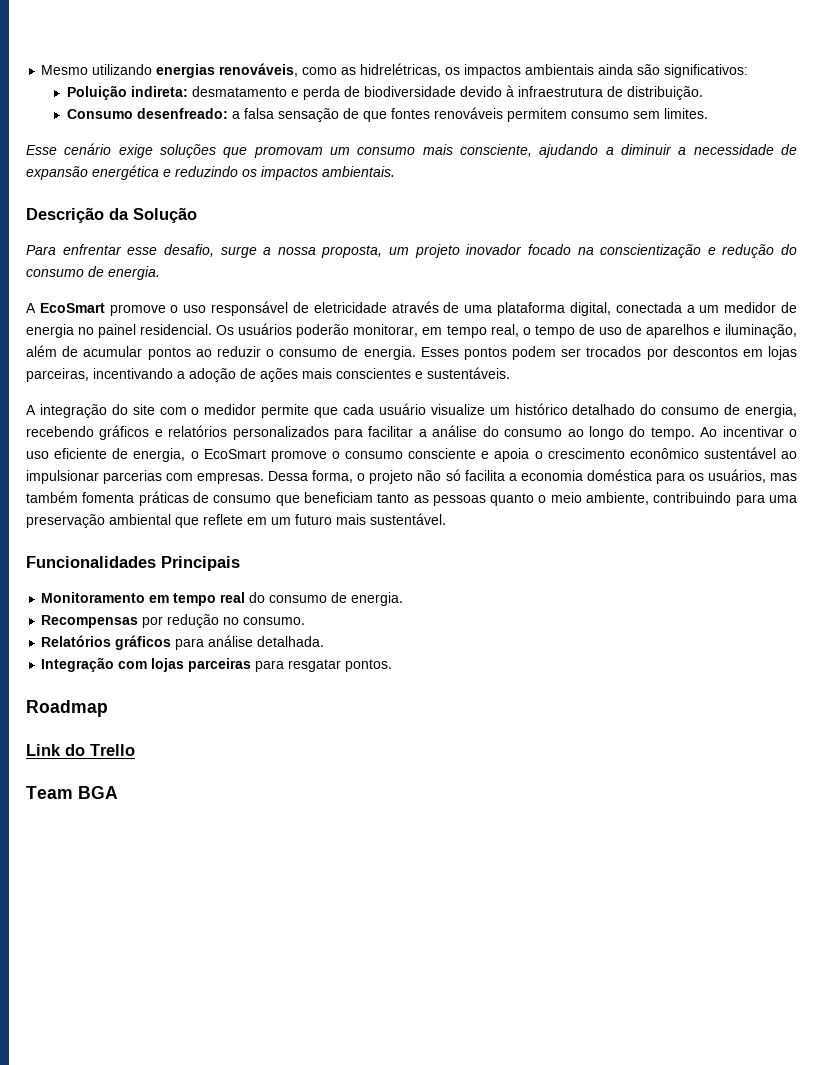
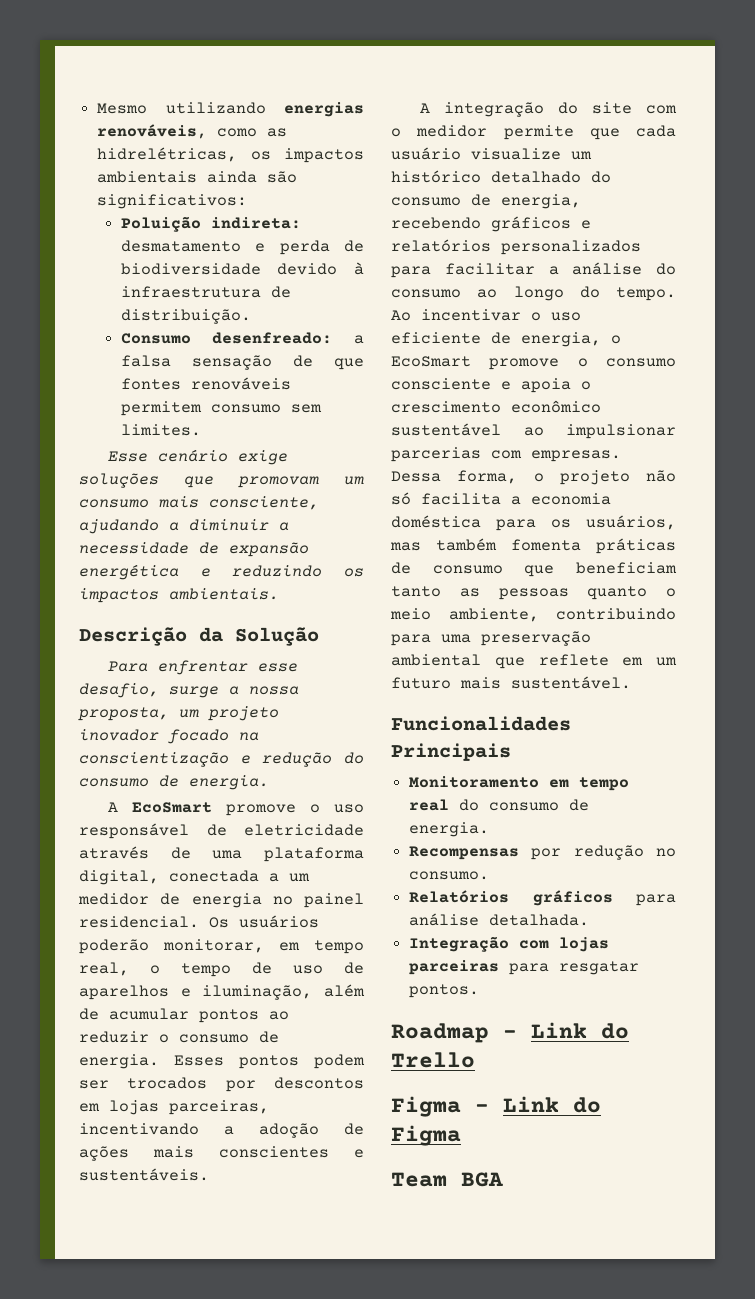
- Roadmap
- Link do Trello
+ Roadmap - Link do Trello
+ Figma - Link do Figma

